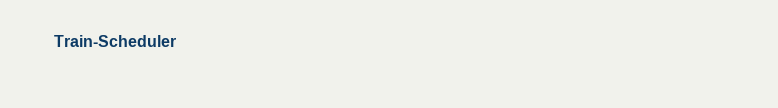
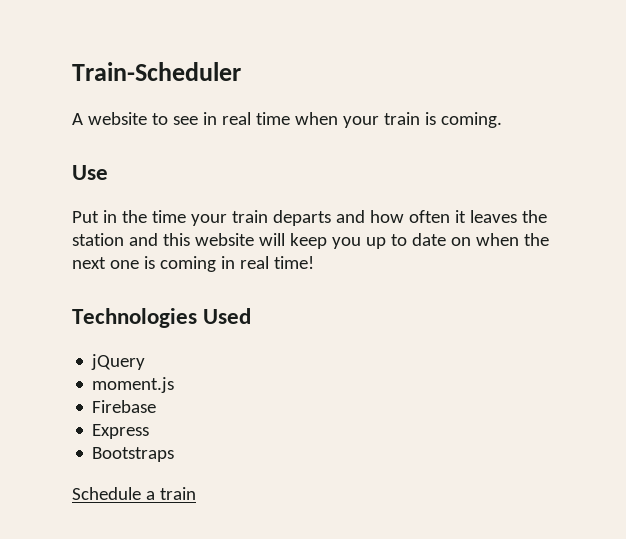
+ A website to see in real time when your train is coming.
+ Use
+ Put in the time your train departs and how often it leaves the station and this website will keep you up to date on when the next one is coming in real time!
+ Technologies Used
+ jQuery
+ moment.js
+ Firebase
+ Express
+ Bootstraps
+ Schedule a train

